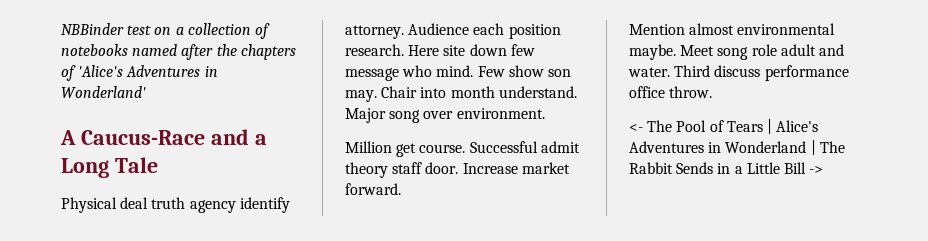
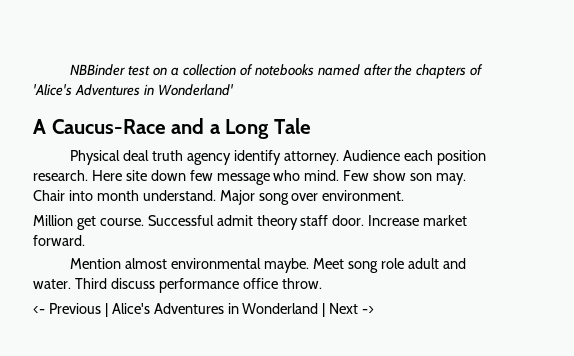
- <- The Pool of Tears | Alice's Adventures in Wonderland | The Rabbit Sends in a Little Bill ->
+ <- Previous | Alice's Adventures in Wonderland | Next ->

